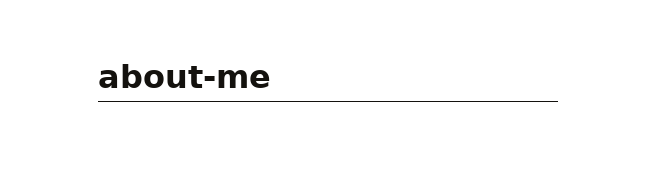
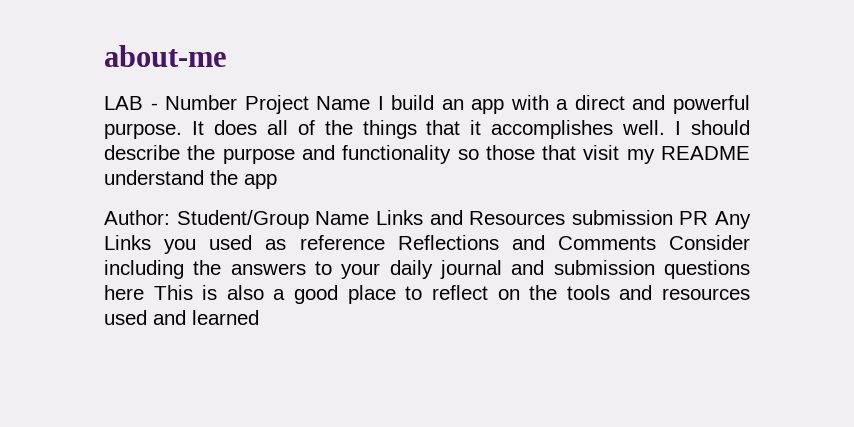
+ LAB - Number Project Name I build an app with a direct and powerful purpose. It does all of the things that it accomplishes well. I should describe the purpose and functionality so those that visit my README understand the app
+ Author: Student/Group Name Links and Resources submission PR Any Links you used as reference Reflections and Comments Consider including the answers to your daily journal and submission questions here This is also a good place to reflect on the tools and resources used and learned

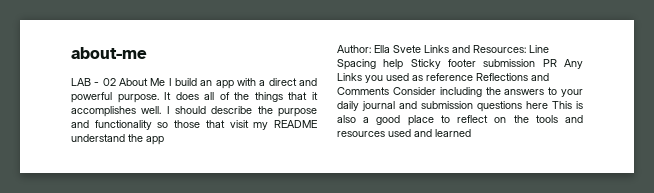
- LAB - Number Project Name I build an app with a direct and powerful purpose.
+ LAB - 02 About Me I build an app with a direct and powerful purpose.
- Author: Student/Group Name Links and Resources submission PR Any Links you used as reference Reflections and Comments Consider including the answers to your daily journal and submission questions here This is also a good place to reflect on the tools and resources used and learned
+ Author: Ella Svete Links and Resources: Line Spacing help Sticky footer submission PR Any Links you used as reference Reflections and Comments Consider including the answers to your daily journal and submission questions here This is also a good place to reflect on the tools and resources used and learned

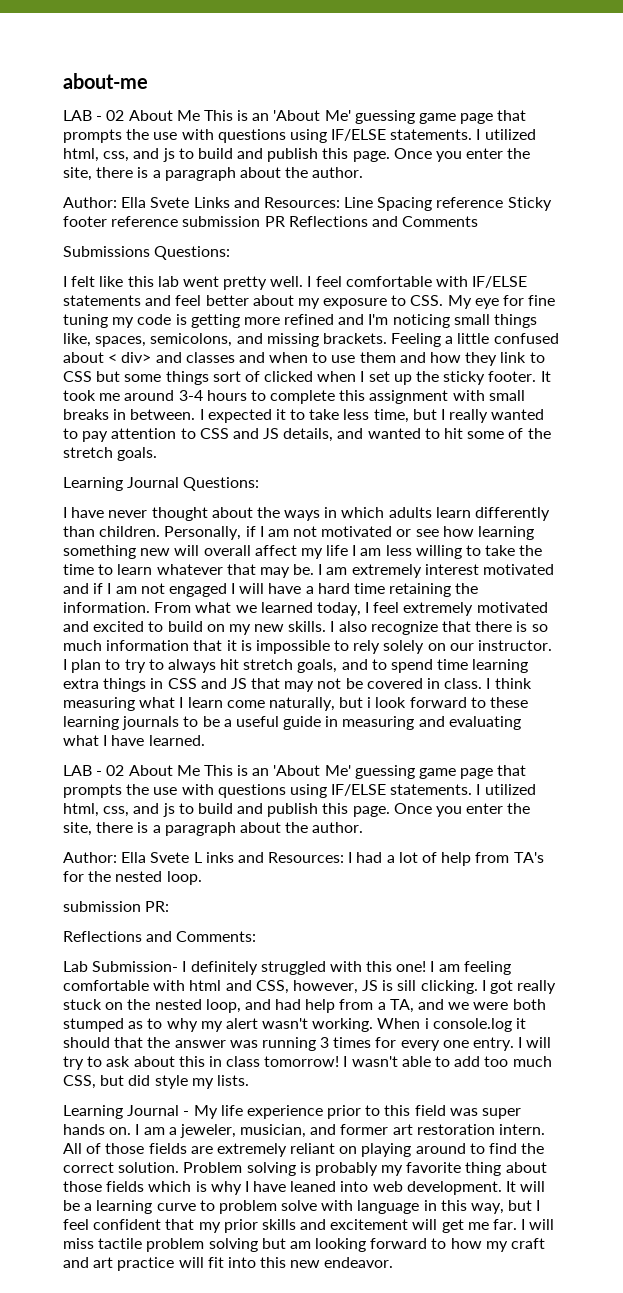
  about-me
- LAB - 02 About Me I build an app with a direct and powerful purpose. It does all of the things that it accomplishes well. I should describe the purpose and functionality so those that visit my README understand the app
+ LAB - 02 About Me This is an 'About Me' guessing game page that prompts the use with questions using IF/ELSE statements. I utilized html, css, and js to build and publish this page. Once you enter the site, there is a paragraph about the author.
- Author: Ella Svete Links and Resources: Line Spacing help Sticky footer submission PR Any Links you used as reference Reflections and Comments Consider including the answers to your daily journal and submission questions here This is also a good place to reflect on the tools and resources used and learned
+ Author: Ella Svete Links and Resources: Line Spacing reference Sticky footer reference submission PR Reflections and Comments
+ Submissions Questions:
+ I felt like this lab went pretty well. I feel comfortable with IF/ELSE statements and feel better about my exposure to CSS. My eye for fine tuning my code is getting more refined and I'm noticing small things like, spaces, semicolons, and missing brackets. Feeling a little confused about < div> and classes and when to use them and how they link to CSS but some things sort of clicked when I set up the sticky footer. It took me around 3-4 hours to complete this assignment with small breaks in between. I expected it to take less time, but I really wanted to pay attention to CSS and JS details, and wanted to hit some of the stretch goals.
+ Learning Journal Questions:
+ I have never thought about the ways in which adults learn differently than children. Personally, if I am not motivated or see how learning something new will overall affect my life I am less willing to take the time to learn whatever that may be. I am extremely interest motivated and if I am not engaged I will have a hard time retaining the information. From what we learned today, I feel extremely motivated and excited to build on my new skills. I also recognize that there is so much information that it is impossible to rely solely on our instructor. I plan to try to always hit stretch goals, and to spend time learning extra things in CSS and JS that may not be covered in class. I think measuring what I learn come naturally, but i look forward to these learning journals to be a useful guide in measuring and evaluating what I have learned.
+ LAB - 02 About Me This is an 'About Me' guessing game page that prompts the use with questions using IF/ELSE statements. I utilized html, css, and js to build and publish this page. Once you enter the site, there is a paragraph about the author.
+ Author: Ella Svete L inks and Resources: I had a lot of help from TA's for the nested loop.
+ submission PR:
+ Reflections and Comments:
+ Lab Submission- I definitely struggled with this one! I am feeling comfortable with html and CSS, however, JS is sill clicking. I got really stuck on the nested loop, and had help from a TA, and we were both stumped as to why my alert wasn't working. When i console.log it should that the answer was running 3 times for every one entry. I will try to ask about this in class tomorrow! I wasn't able to add too much CSS, but did style my lists.
+ Learning Journal - My life experience prior to this field was super hands on. I am a jeweler, musician, and former art restoration intern. All of those fields are extremely reliant on playing around to find the correct solution. Problem solving is probably my favorite thing about those fields which is why I have leaned into web development. It will be a learning curve to problem solve with language in this way, but I feel confident that my prior skills and excitement will get me far. I will miss tactile problem solving but am looking forward to how my craft and art practice will fit into this new endeavor.

